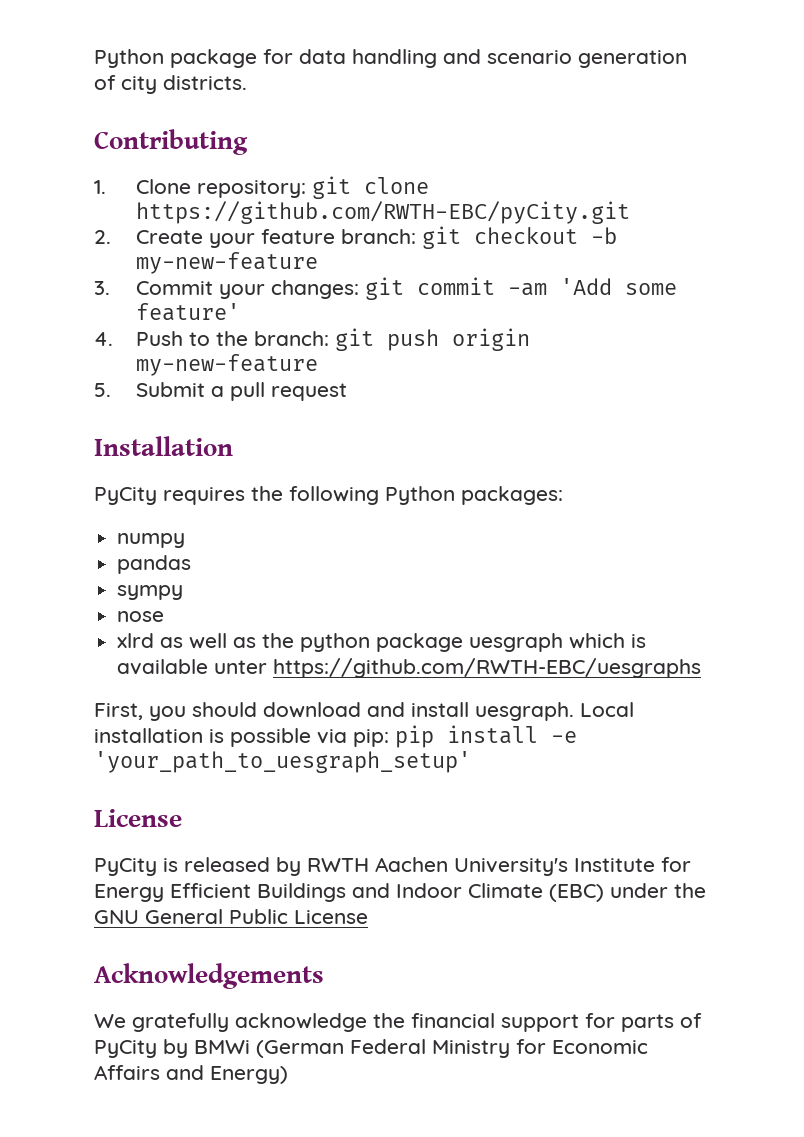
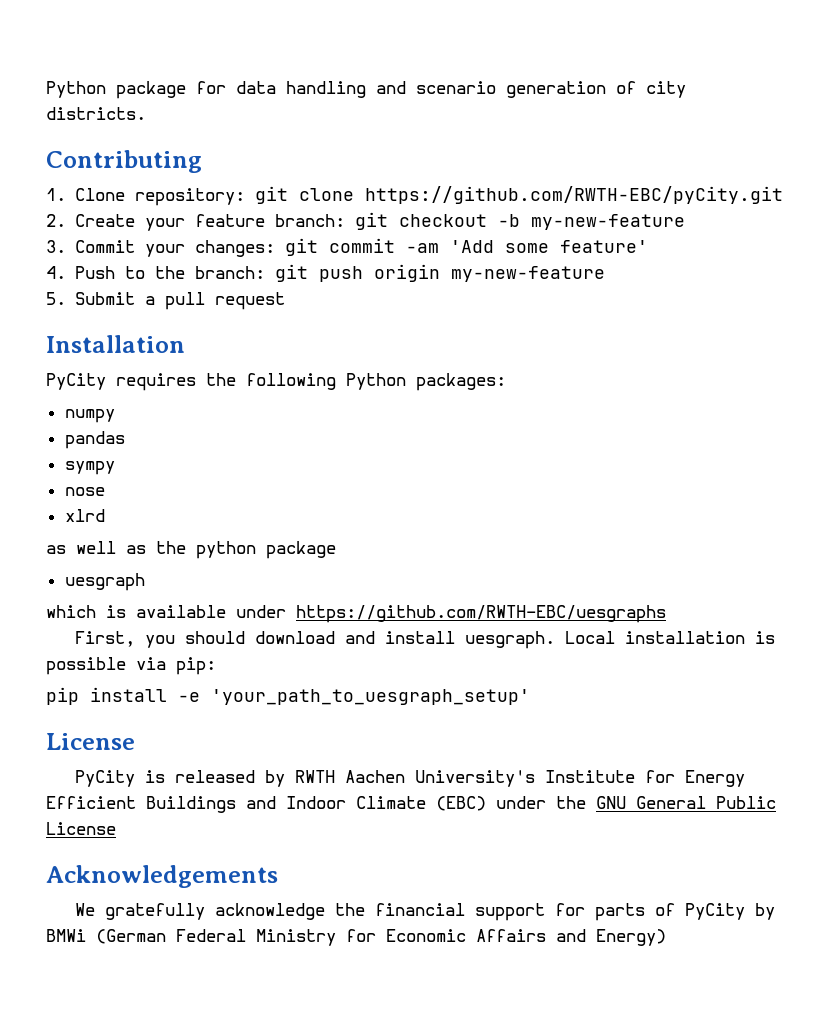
- xlrd as well as the python package uesgraph which is available unter https://github.com/RWTH-EBC/uesgraphs
+ xlrd
+ as well as the python package
+ uesgraph
+ which is available under https://github.com/RWTH-EBC/uesgraphs
- Local installation is possible via pip: pip install -e 'your_path_to_uesgraph_setup'
+ Local installation is possible via pip:
+ pip install -e 'your_path_to_uesgraph_setup'

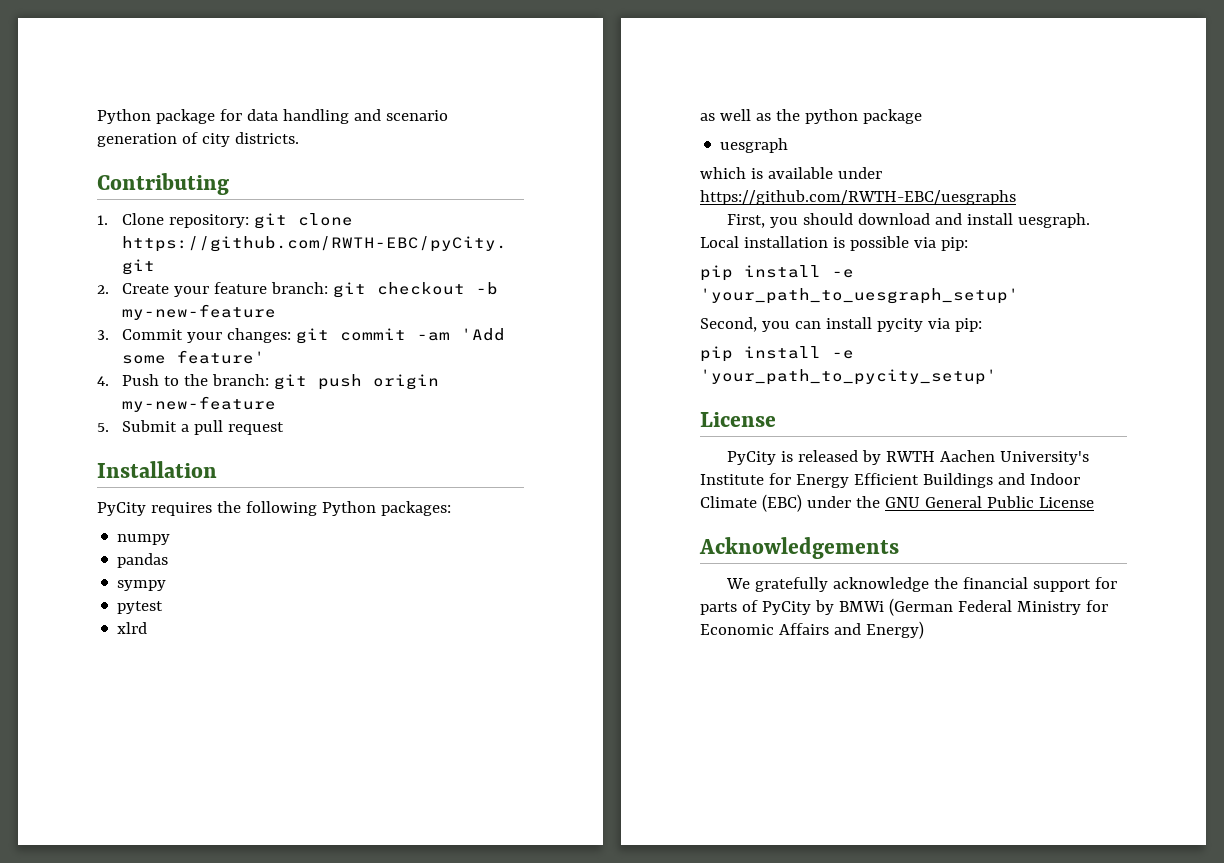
- nose
+ pytest
+ Second, you can install pycity via pip:
+ pip install -e 'your_path_to_pycity_setup'

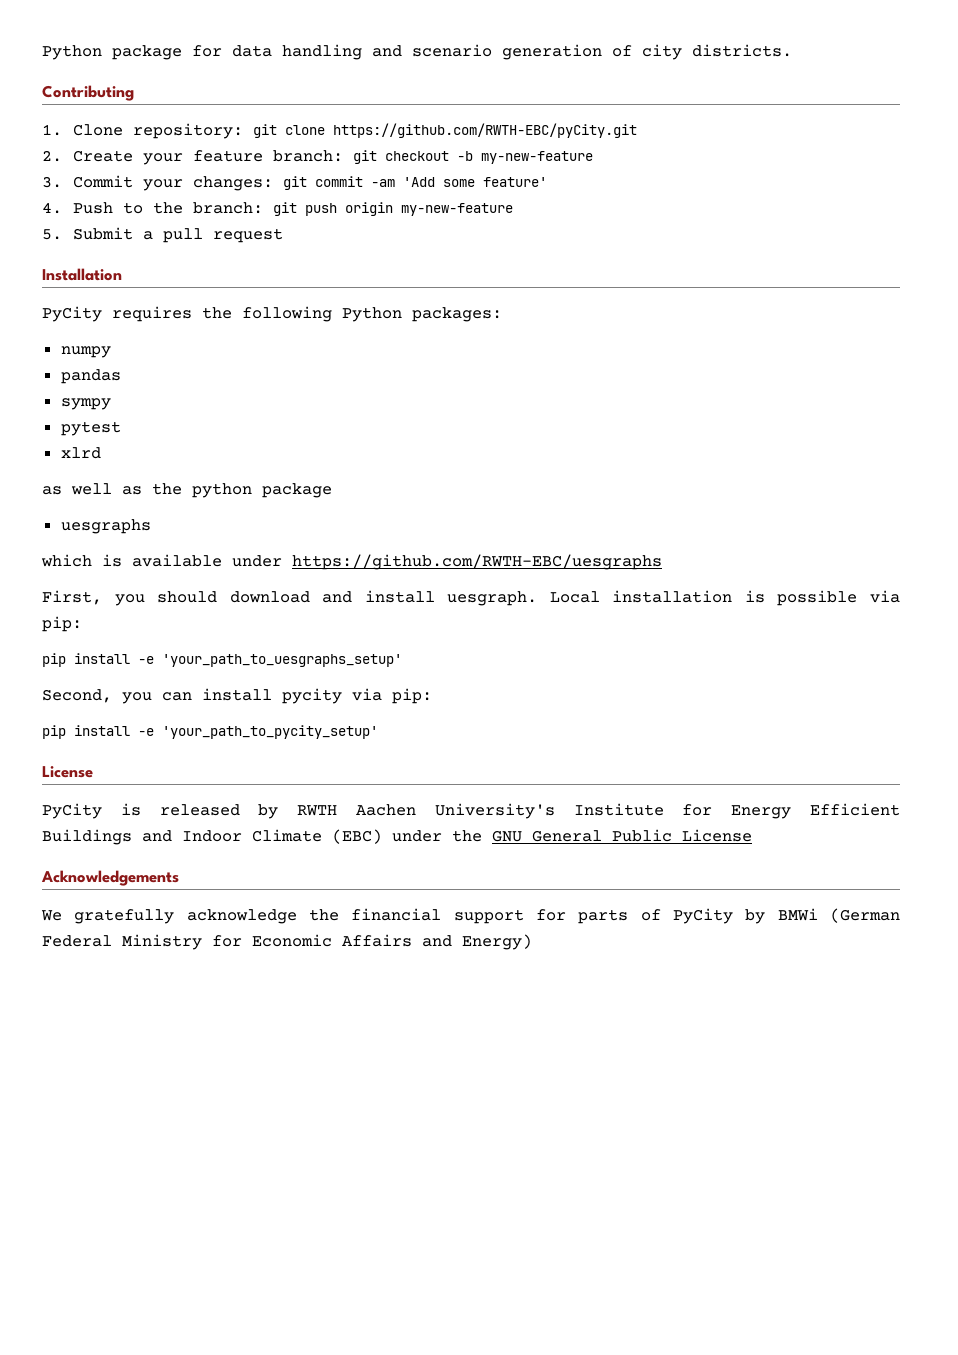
- uesgraph
+ uesgraphs
- pip install -e 'your_path_to_uesgraph_setup'
+ pip install -e 'your_path_to_uesgraphs_setup'

